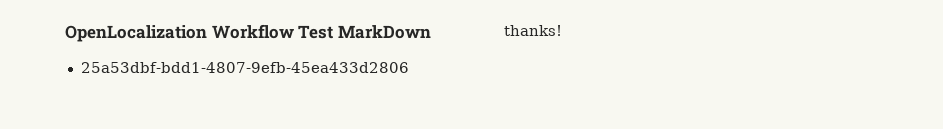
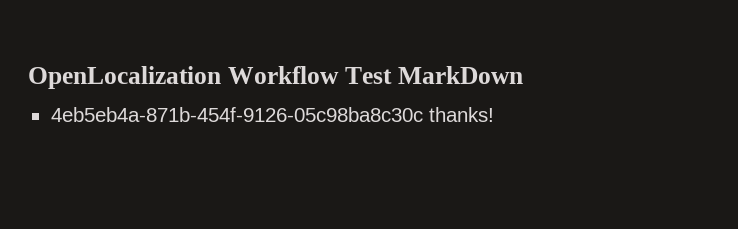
- 25a53dbf-bdd1-4807-9efb-45ea433d2806 thanks!
+ 4eb5eb4a-871b-454f-9126-05c98ba8c30c thanks!

